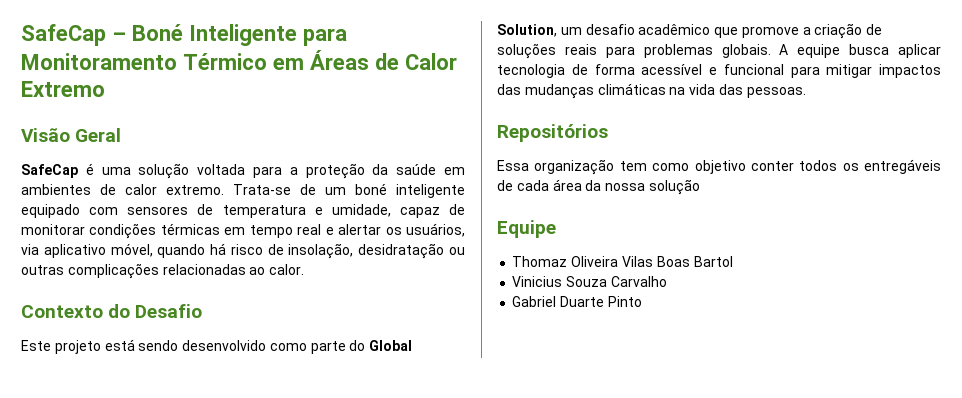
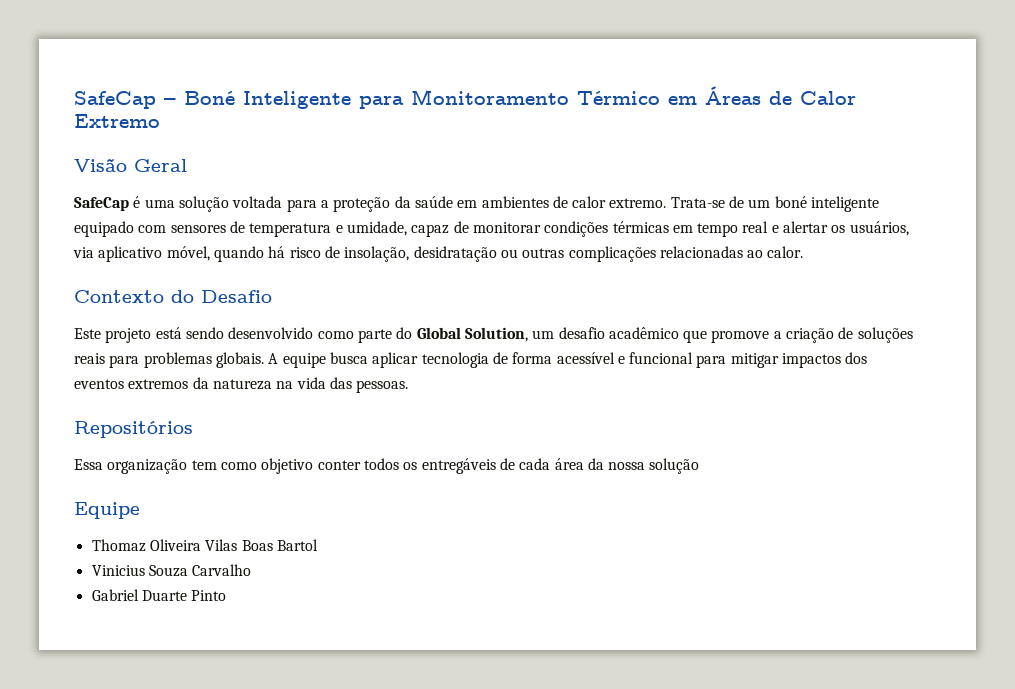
- A equipe busca aplicar tecnologia de forma acessível e funcional para mitigar impactos das mudanças climáticas na vida das pessoas.
+ A equipe busca aplicar tecnologia de forma acessível e funcional para mitigar impactos dos eventos extremos da natureza na vida das pessoas.

